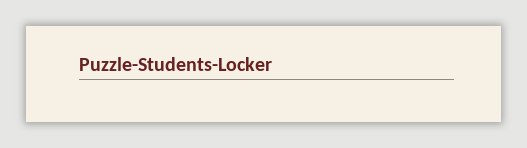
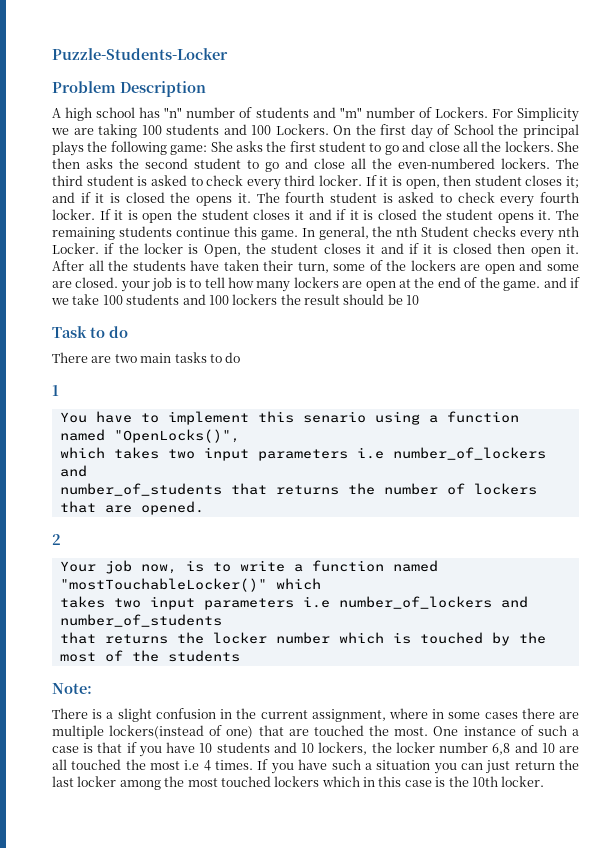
+ Problem Description
+ A high school has "n" number of students and "m" number of Lockers. For Simplicity we are taking 100 students and 100 Lockers. On the first day of School the principal plays the following game: She asks the first student to go and close all the lockers. She then asks the second student to go and close all the even-numbered lockers. The third student is asked to check every third locker. If it is open, then student closes it; and if it is closed the opens it. The fourth student is asked to check every fourth locker. If it is open the student closes it and if it is closed the student opens it. The remaining students continue this game. In general, the nth Student checks every nth Locker. if the locker is Open, the student closes it and if it is closed then open it. After all the students have taken their turn, some of the lockers are open and some are closed. your job is to tell how many lockers are open at the end of the game. and if we take 100 students and 100 lockers the result should be 10
+ Task to do
+ There are two main tasks to do
+ 1
+ You have to implement this senario using a function named "OpenLocks()",
+ which takes two input parameters i.e number_of_lockers and
+ number_of_students that returns the number of lockers that are opened.
+ 2
+ Your job now, is to write a function named "mostTouchableLocker()" which
+ takes two input parameters i.e number_of_lockers and number_of_students
+ that returns the locker number which is touched by the most of the students
+ Note:
+ There is a slight confusion in the current assignment, where in some cases there are multiple lockers(instead of one) that are touched the most. One instance of such a case is that if you have 10 students and 10 lockers, the locker number 6,8 and 10 are all touched the most i.e 4 times. If you have such a situation you can just return the last locker among the most touched lockers which in this case is the 10th locker.

